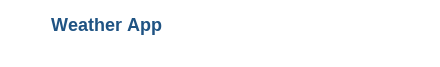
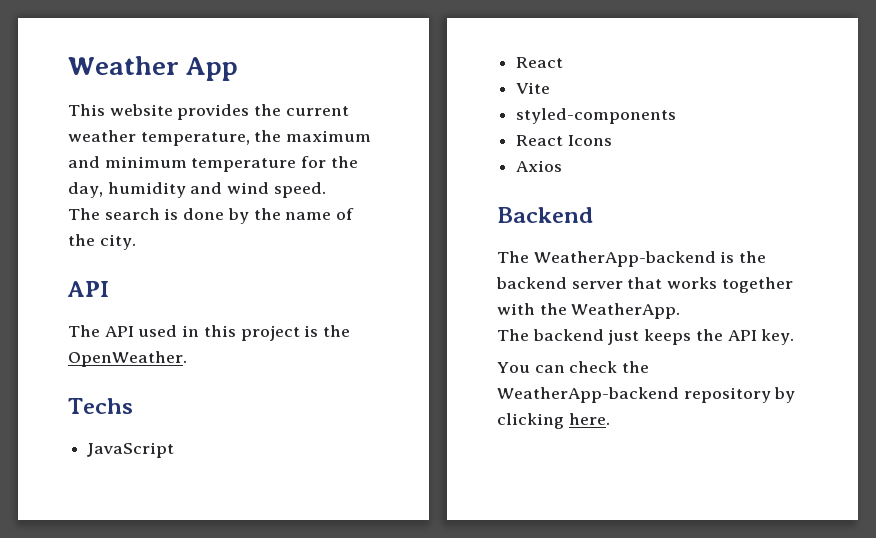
+ This website provides the current weather temperature, the maximum and minimum temperature for the day, humidity and wind speed.
+ The search is done by the name of the city.
+ API
+ The API used in this project is the OpenWeather.
+ Techs
+ JavaScript
+ React
+ Vite
+ styled-components
+ React Icons
+ Axios
+ Backend
+ The WeatherApp-backend is the backend server that works together with the WeatherApp.
+ The backend just keeps the API key.
+ You can check the WeatherApp-backend repository by clicking here.

